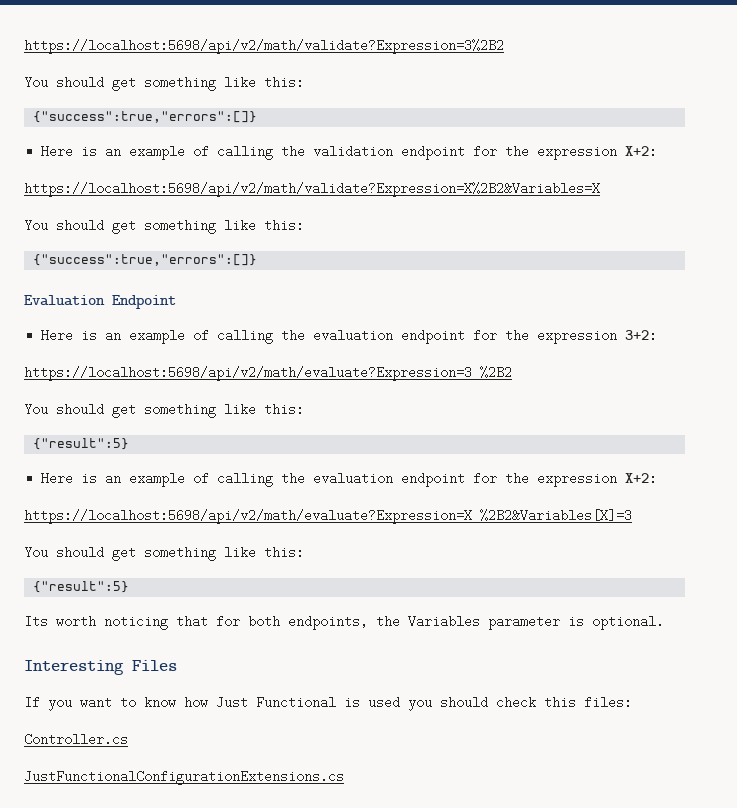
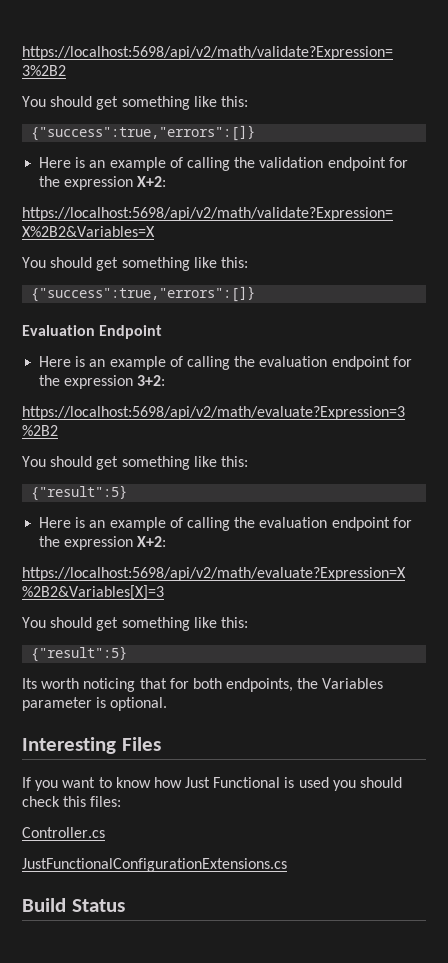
+ Build Status

